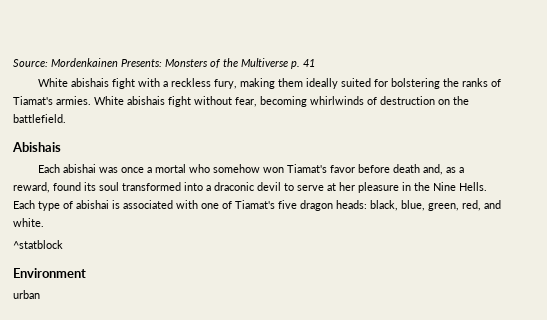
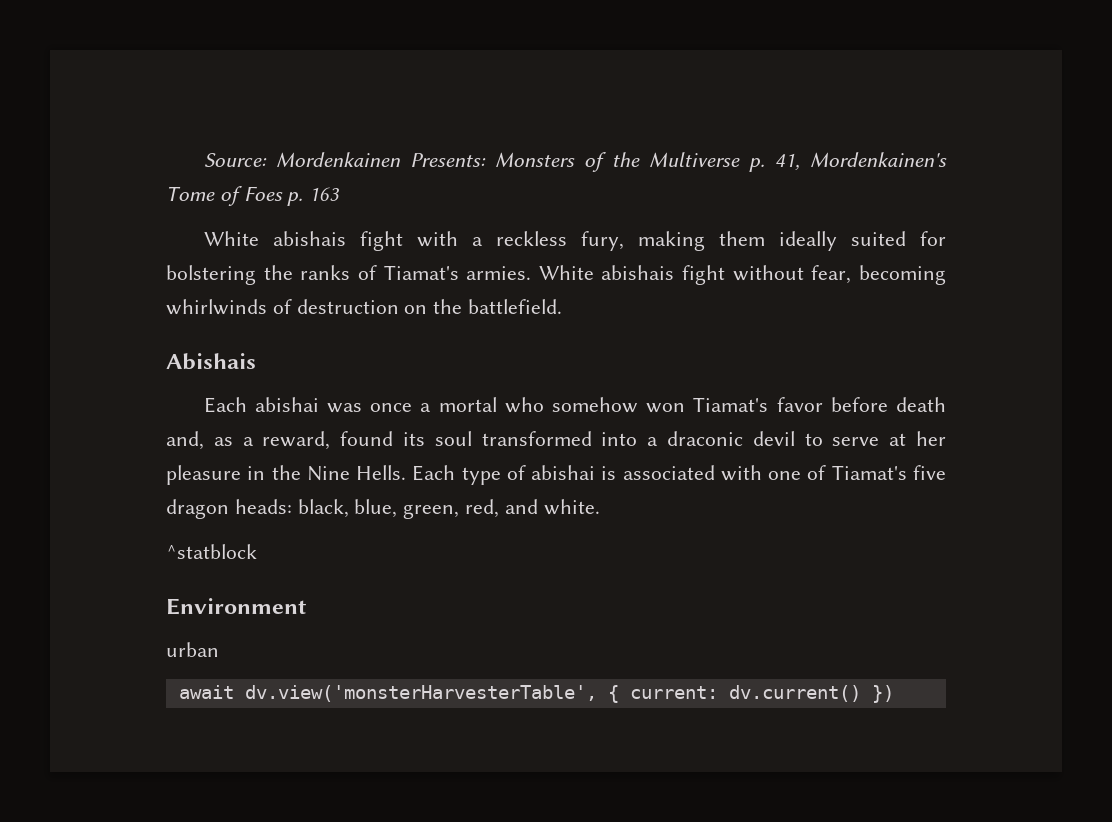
- Source: Mordenkainen Presents: Monsters of the Multiverse p. 41
+ Source: Mordenkainen Presents: Monsters of the Multiverse p. 41, Mordenkainen's Tome of Foes p. 163
+ await dv.view('monsterHarvesterTable', { current: dv.current() })

